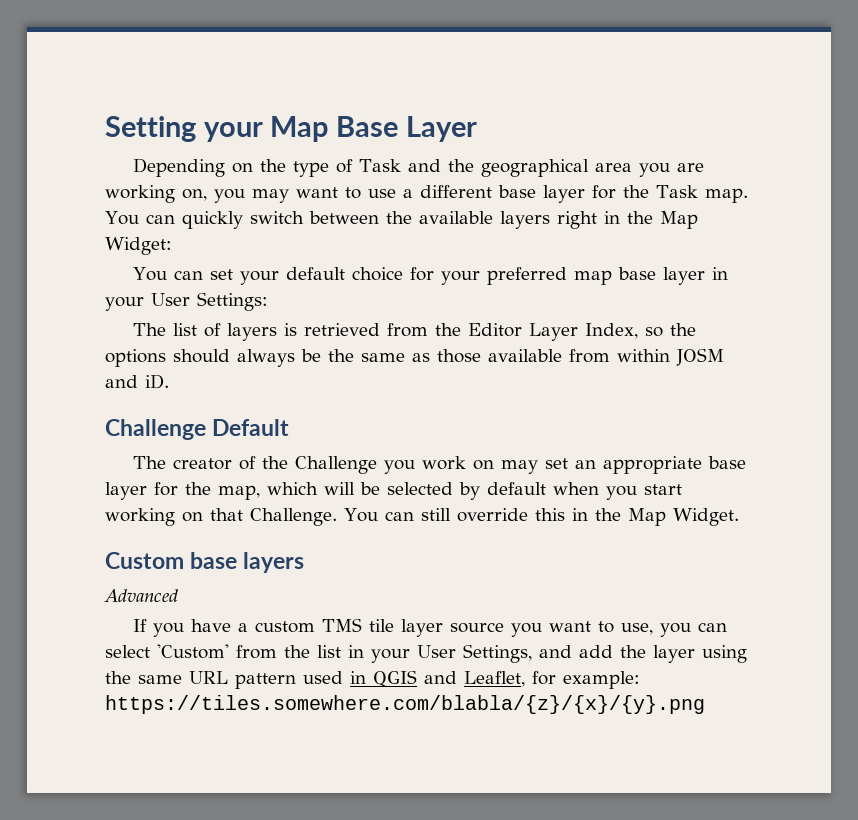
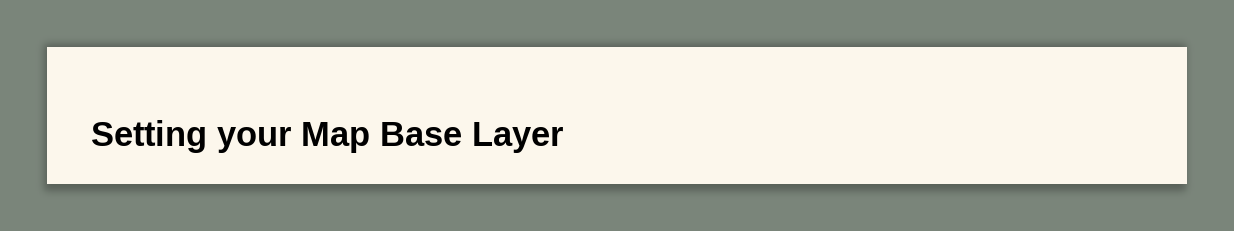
- Depending on the type of Task and the geographical area you are working on, you may want to use a different base layer for the Task map. You can quickly switch between the available layers right in the Map Widget:
- You can set your default choice for your preferred map base layer in your User Settings:
- The list of layers is retrieved from the Editor Layer Index, so the options should always be the same as those available from within JOSM and iD.
- Challenge Default
- The creator of the Challenge you work on may set an appropriate base layer for the map, which will be selected by default when you start working on that Challenge. You can still override this in the Map Widget.
- Custom base layers
- Advanced
- If you have a custom TMS tile layer source you want to use, you can select 'Custom' from the list in your User Settings, and add the layer using the same URL pattern used in QGIS and Leaflet, for example: https://tiles.somewhere.com/blabla/{z}/{x}/{y}.png

